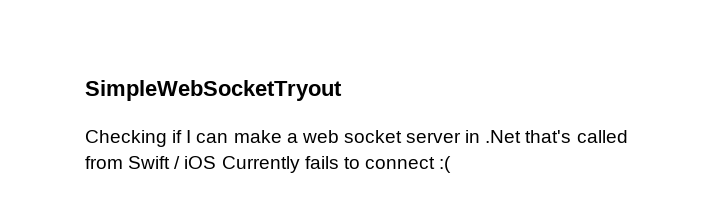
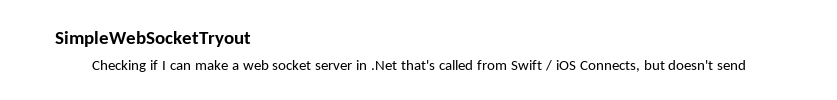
- Checking if I can make a web socket server in .Net that's called from Swift / iOS Currently fails to connect :(
+ Checking if I can make a web socket server in .Net that's called from Swift / iOS Connects, but doesn't send

